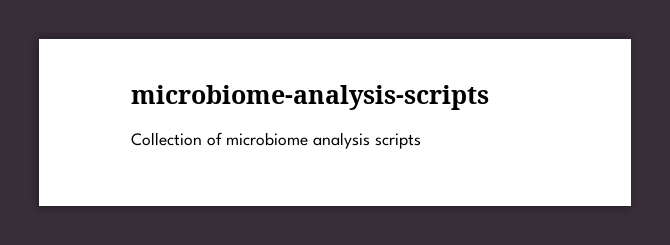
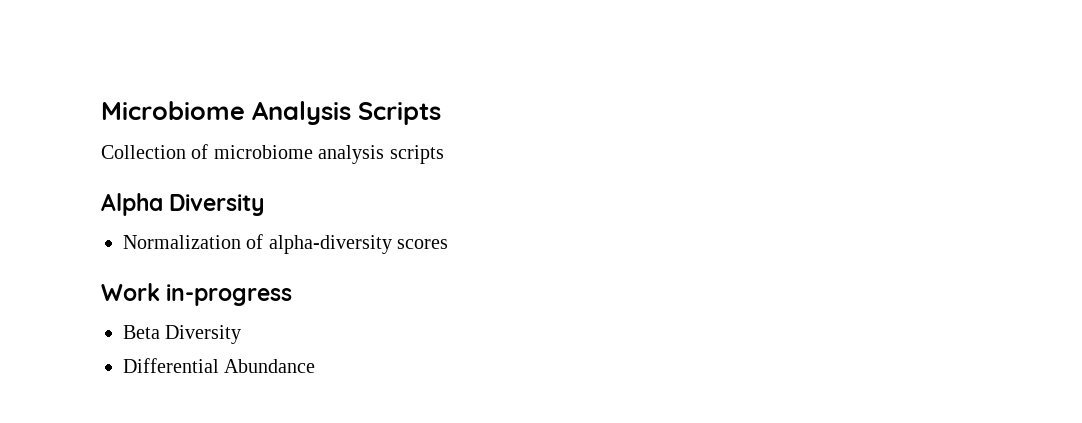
- microbiome-analysis-scripts
+ Microbiome Analysis Scripts
+ Alpha Diversity
+ Normalization of alpha-diversity scores
+ Work in-progress
+ Beta Diversity
+ Differential Abundance

